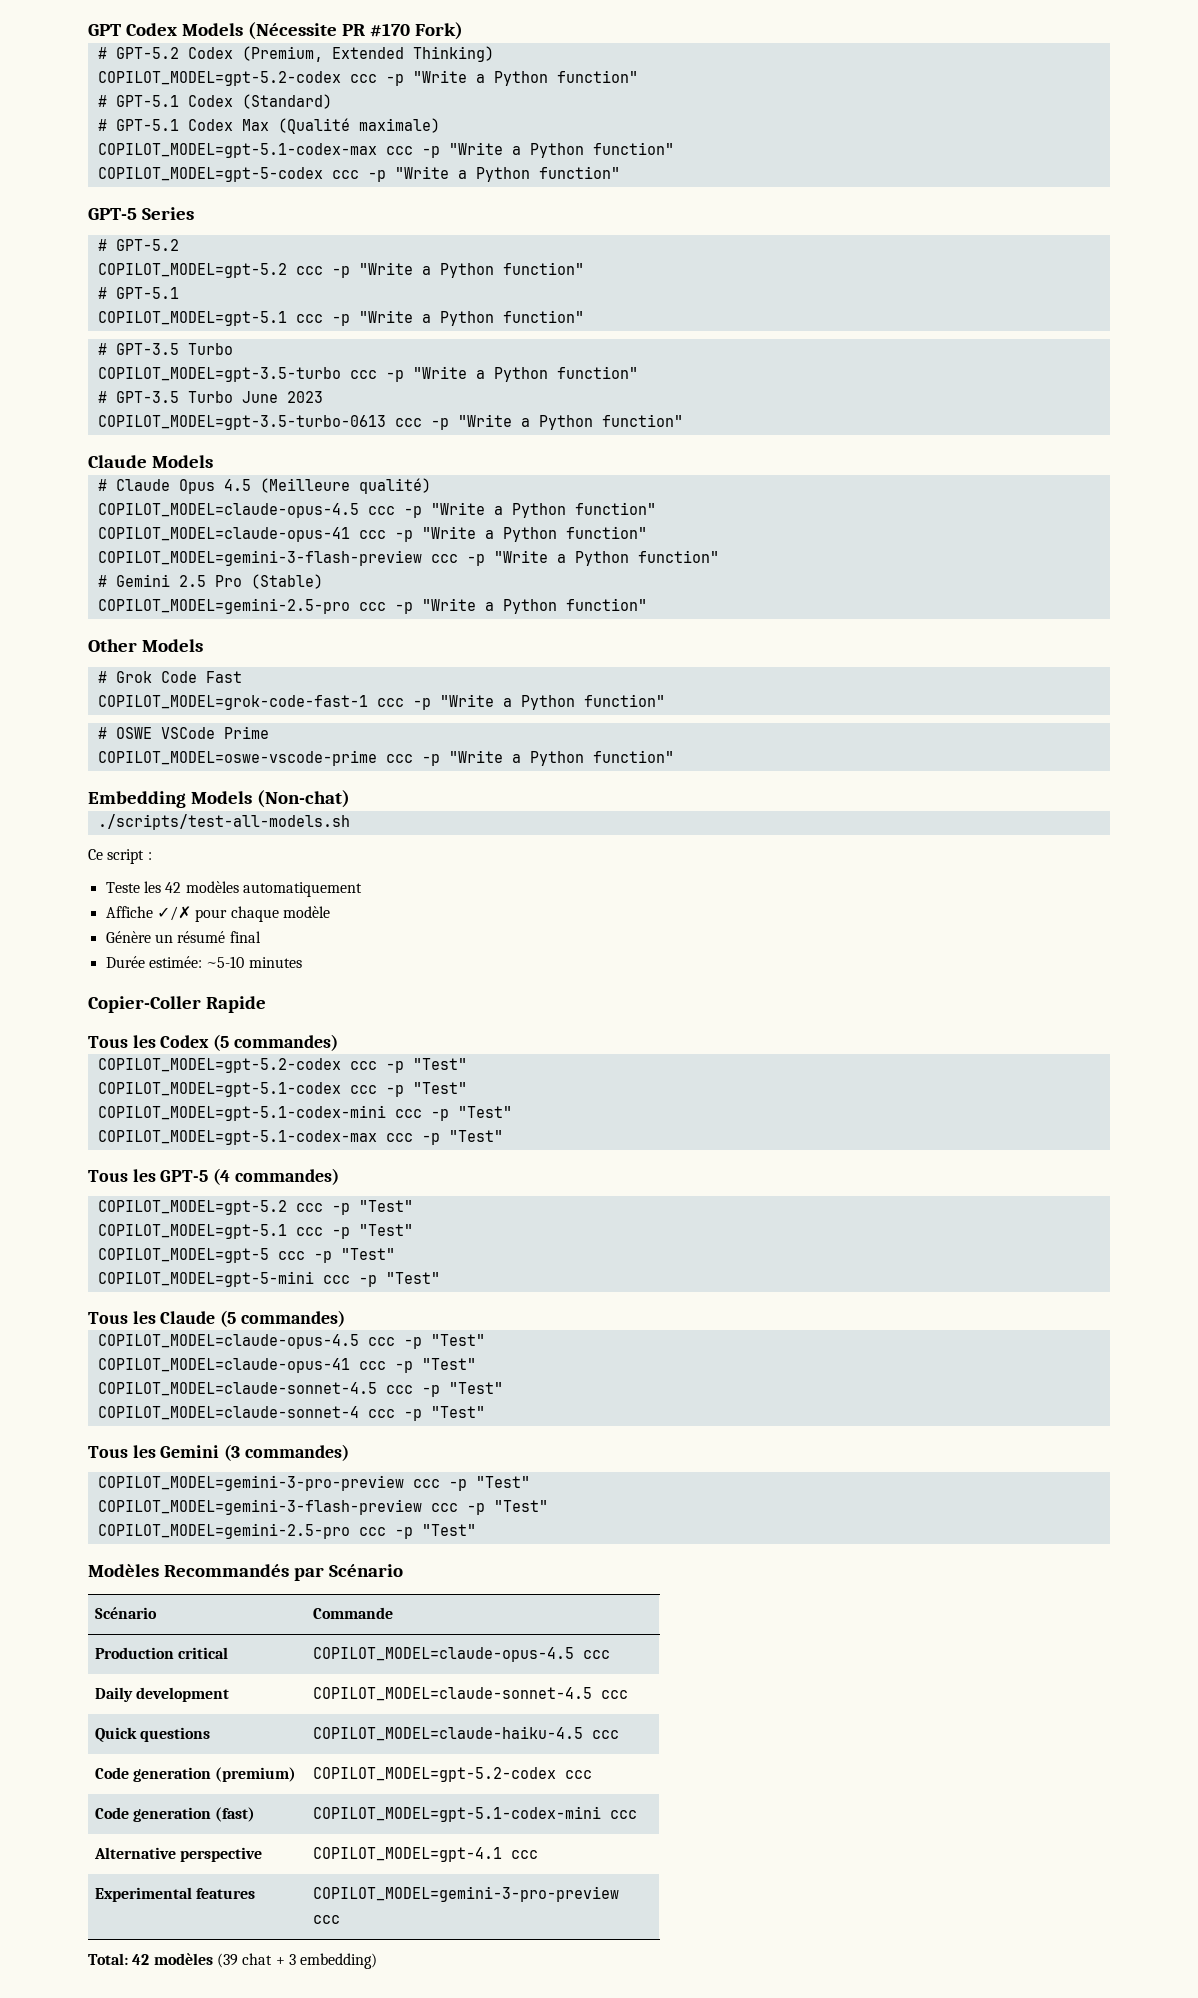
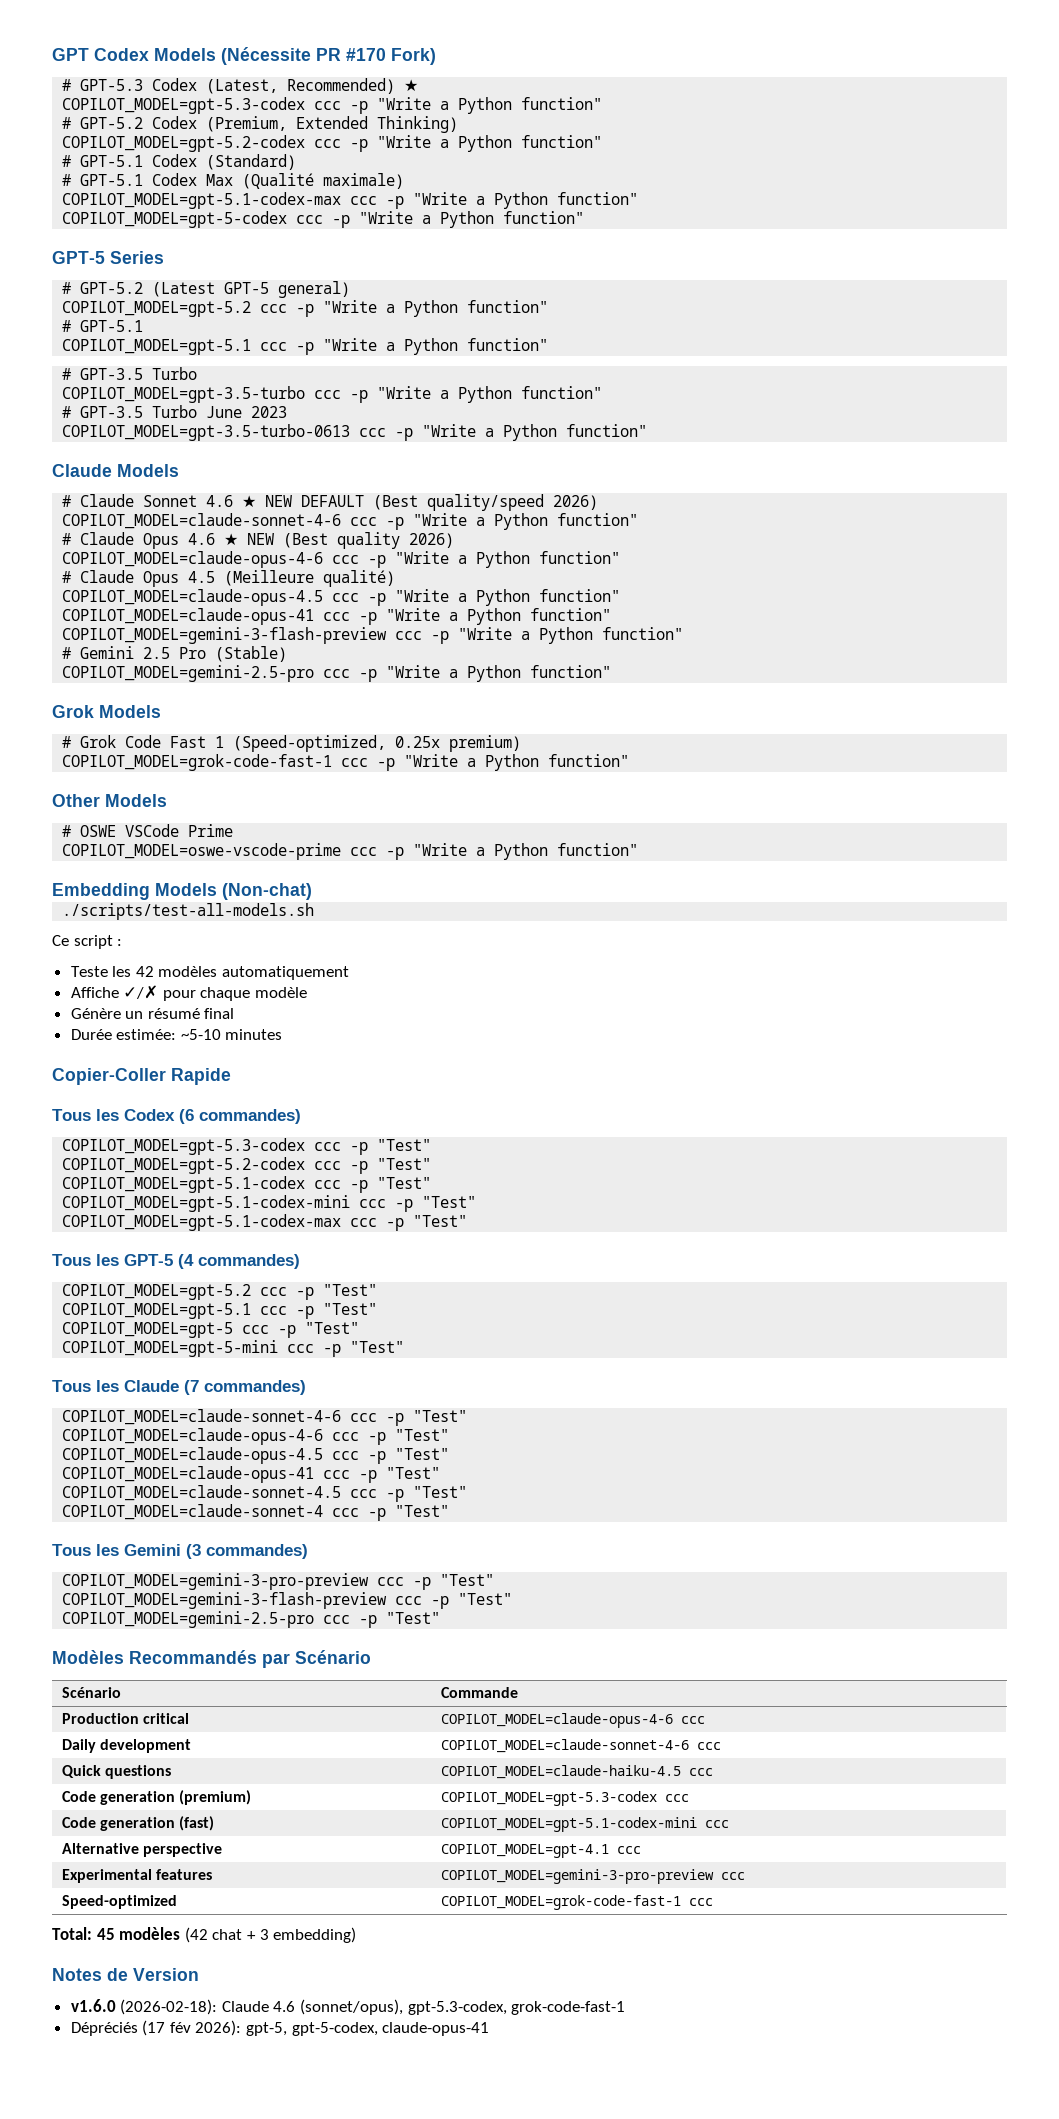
+ # GPT-5.3 Codex (Latest, Recommended) ★
+ COPILOT_MODEL=gpt-5.3-codex ccc -p "Write a Python function"
  GPT-5 Series
- # GPT-5.2
+ # GPT-5.2 (Latest GPT-5 general)
+ # Claude Sonnet 4.6 ★ NEW DEFAULT (Best quality/speed 2026)
+ COPILOT_MODEL=claude-sonnet-4-6 ccc -p "Write a Python function"
+ # Claude Opus 4.6 ★ NEW (Best quality 2026)
+ COPILOT_MODEL=claude-opus-4-6 ccc -p "Write a Python function"
- Other Models
+ Grok Models
- # Grok Code Fast
+ # Grok Code Fast 1 (Speed-optimized, 0.25x premium)
+ Other Models
- Tous les Codex (5 commandes)
+ Tous les Codex (6 commandes)
+ COPILOT_MODEL=gpt-5.3-codex ccc -p "Test"
- Tous les Claude (5 commandes)
+ Tous les Claude (7 commandes)
+ COPILOT_MODEL=claude-sonnet-4-6 ccc -p "Test"
+ COPILOT_MODEL=claude-opus-4-6 ccc -p "Test"
- Production critical | COPILOT_MODEL=claude-opus-4.5 ccc
+ Production critical | COPILOT_MODEL=claude-opus-4-6 ccc
- Daily development | COPILOT_MODEL=claude-sonnet-4.5 ccc
+ Daily development | COPILOT_MODEL=claude-sonnet-4-6 ccc
- Code generation (premium) | COPILOT_MODEL=gpt-5.2-codex ccc
+ Code generation (premium) | COPILOT_MODEL=gpt-5.3-codex ccc
- Total: 42 modèles (39 chat + 3 embedding)
+ Speed-optimized | COPILOT_MODEL=grok-code-fast-1 ccc
+ Total: 45 modèles (42 chat + 3 embedding)
+ Notes de Version
+ v1.6.0 (2026-02-18): Claude 4.6 (sonnet/opus), gpt-5.3-codex, grok-code-fast-1
+ Dépréciés (17 fév 2026): gpt-5, gpt-5-codex, claude-opus-41

